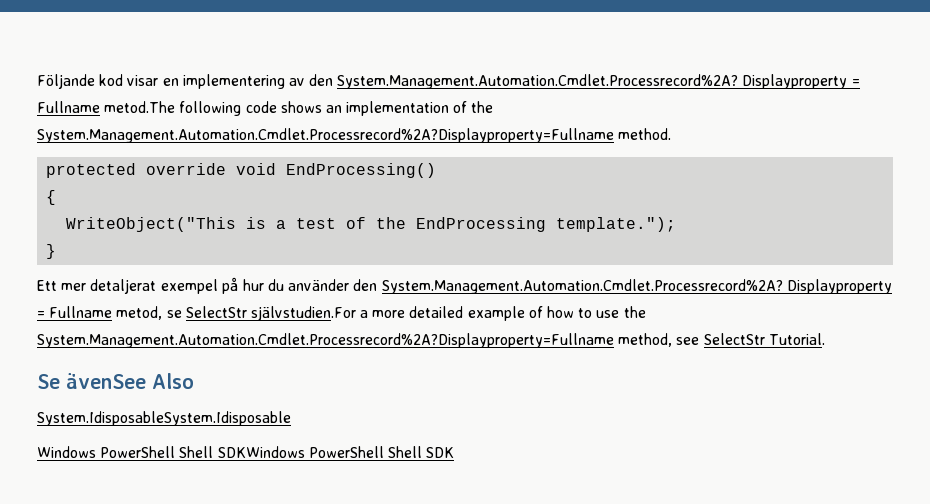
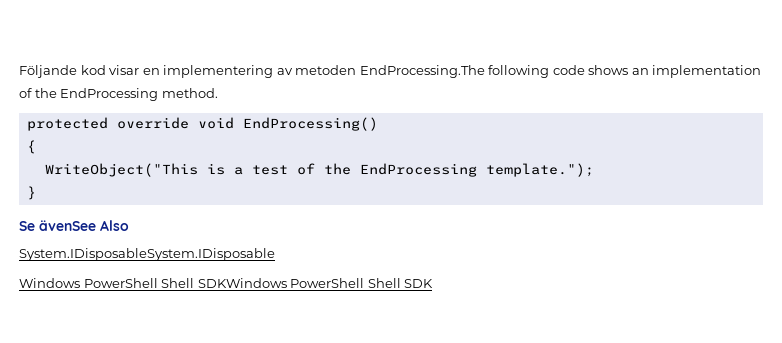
- Följande kod visar en implementering av den System.Management.Automation.Cmdlet.Processrecord%2A? Displayproperty = Fullname metod.The following code shows an implementation of the System.Management.Automation.Cmdlet.Processrecord%2A?Displayproperty=Fullname method.
+ Följande kod visar en implementering av metoden EndProcessing.The following code shows an implementation of the EndProcessing method.
- Ett mer detaljerat exempel på hur du använder den System.Management.Automation.Cmdlet.Processrecord%2A? Displayproperty = Fullname metod, se SelectStr självstudien.For a more detailed example of how to use the System.Management.Automation.Cmdlet.Processrecord%2A?Displayproperty=Fullname method, see SelectStr Tutorial.
- System.IdisposableSystem.Idisposable
+ System.IDisposableSystem.IDisposable

